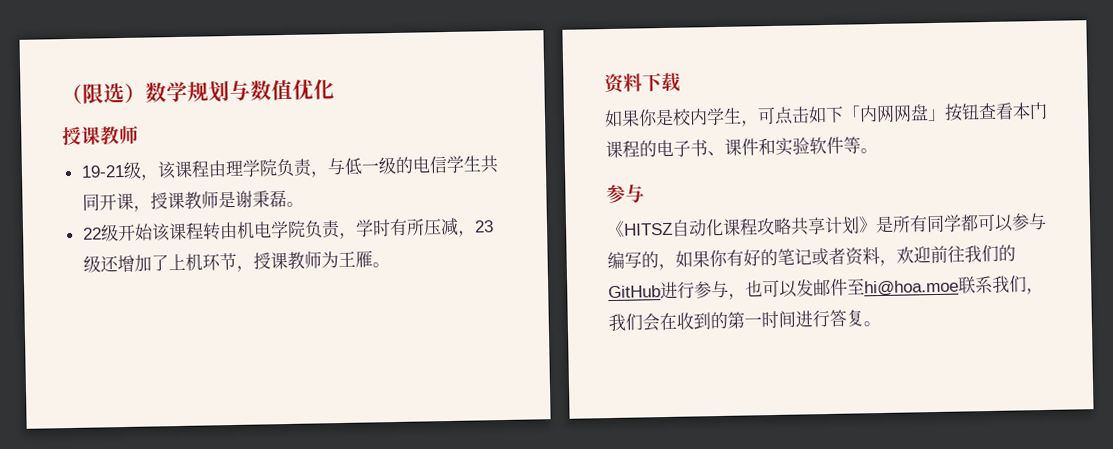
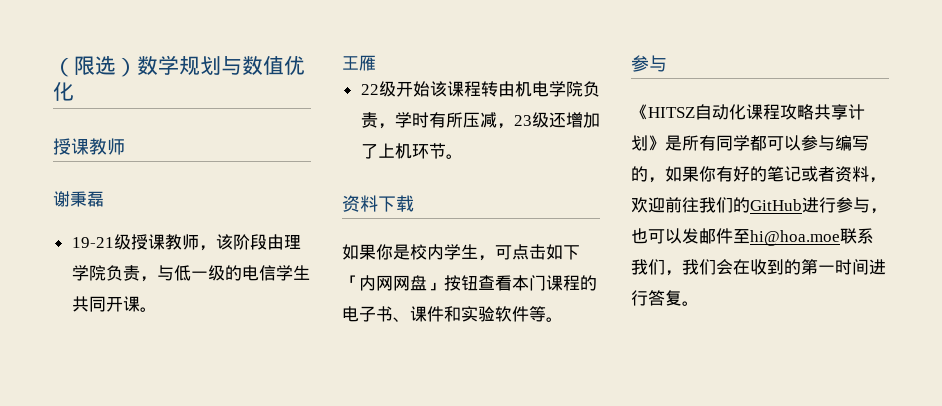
+ 谢秉磊
- 19-21级，该课程由理学院负责，与低一级的电信学生共同开课，授课教师是谢秉磊。
+ 19-21级授课教师，该阶段由理学院负责，与低一级的电信学生共同开课。
+ 王雁
- 22级开始该课程转由机电学院负责，学时有所压减，23级还增加了上机环节，授课教师为王雁。
+ 22级开始该课程转由机电学院负责，学时有所压减，23级还增加了上机环节。

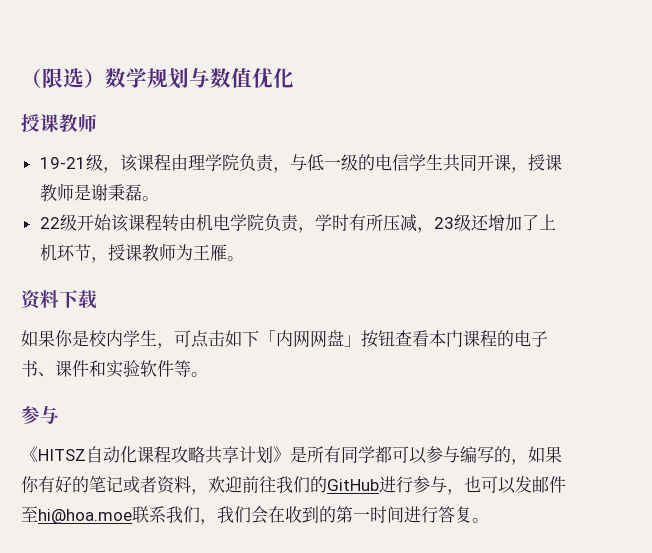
- 谢秉磊
- 19-21级授课教师，该阶段由理学院负责，与低一级的电信学生共同开课。
- 王雁
+ 19-21级，该课程由理学院负责，与低一级的电信学生共同开课，授课教师是谢秉磊。
- 22级开始该课程转由机电学院负责，学时有所压减，23级还增加了上机环节。
+ 22级开始该课程转由机电学院负责，学时有所压减，23级还增加了上机环节，授课教师为王雁。

